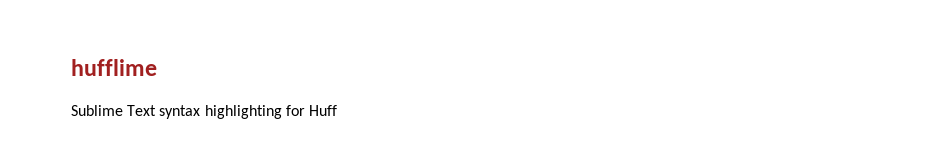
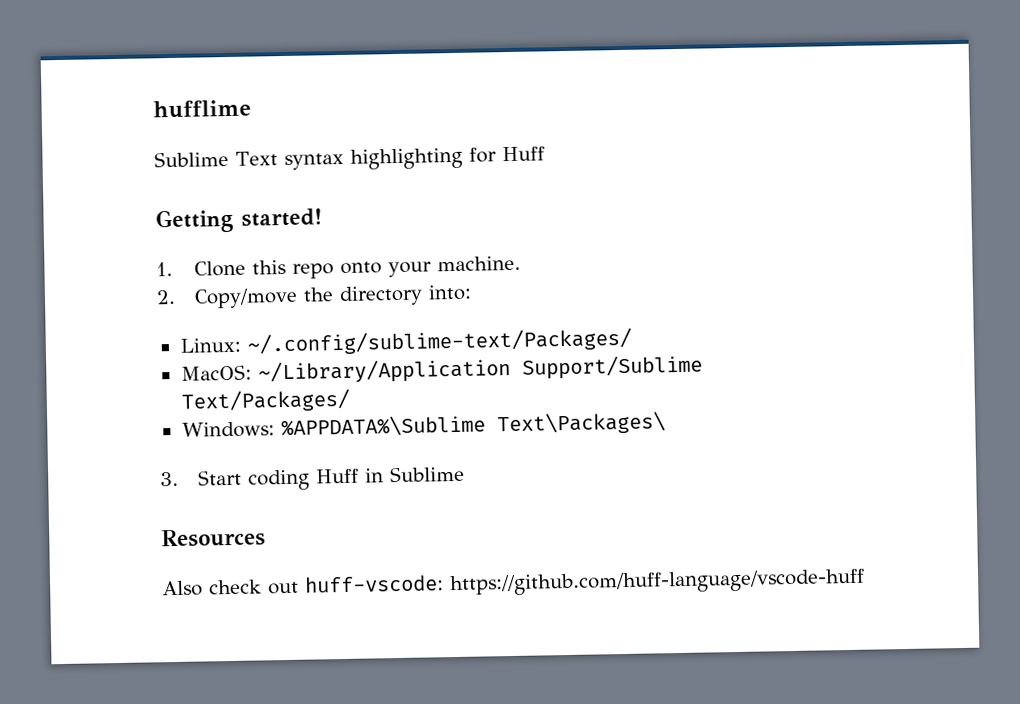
+ Getting started!
+ 1. Clone this repo onto your machine.
+ 2. Copy/move the directory into:
+ Linux: ~/.config/sublime-text/Packages/
+ MacOS: ~/Library/Application Support/Sublime Text/Packages/
+ Windows: %APPDATA%\Sublime Text\Packages\
+ 3. Start coding Huff in Sublime
+ Resources
+ Also check out huff-vscode: https://github.com/huff-language/vscode-huff

